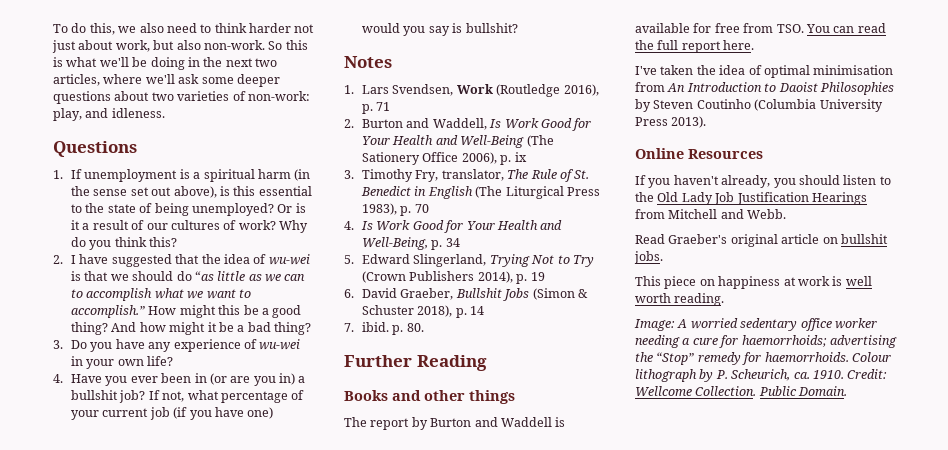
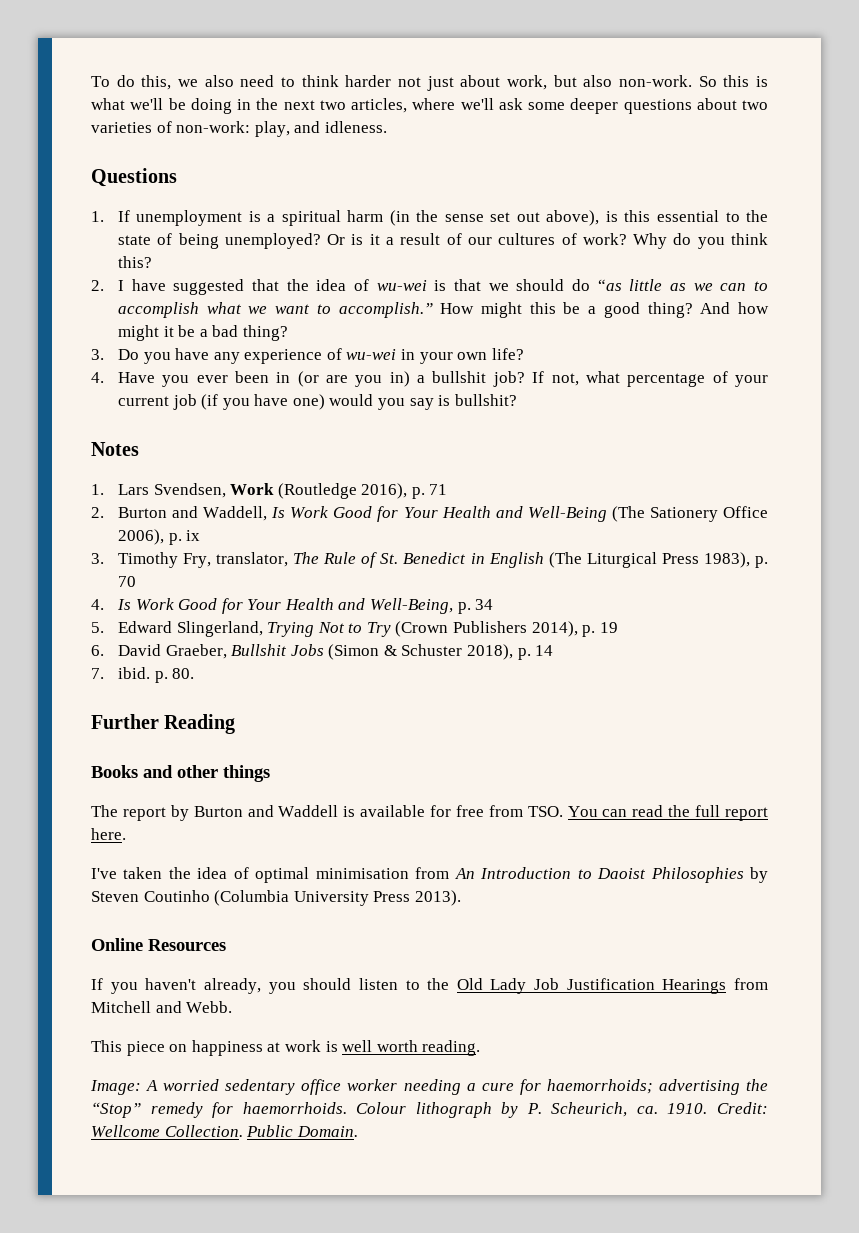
- Read Graeber's original article on bullshit jobs.

